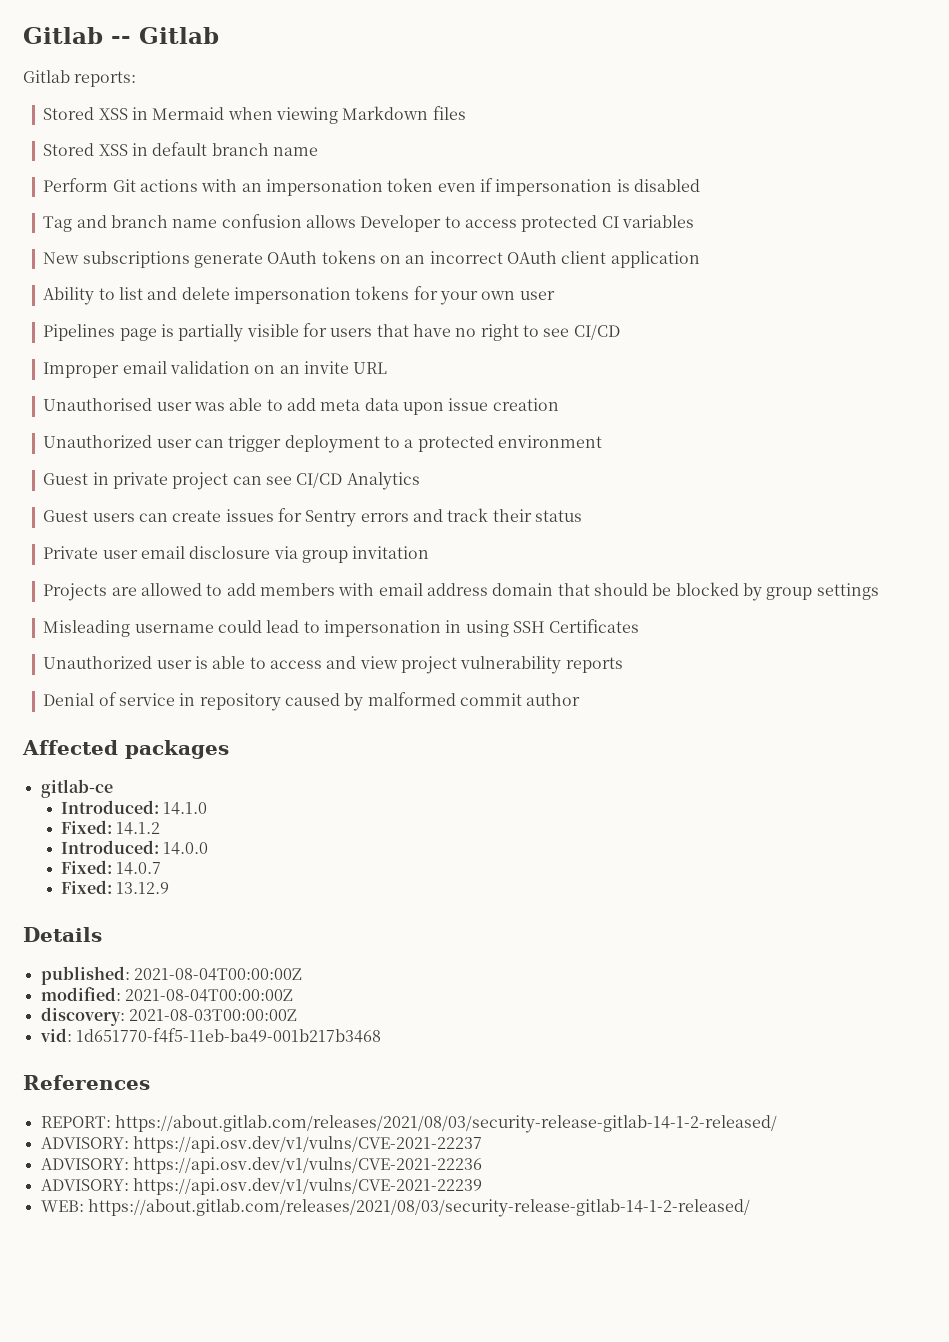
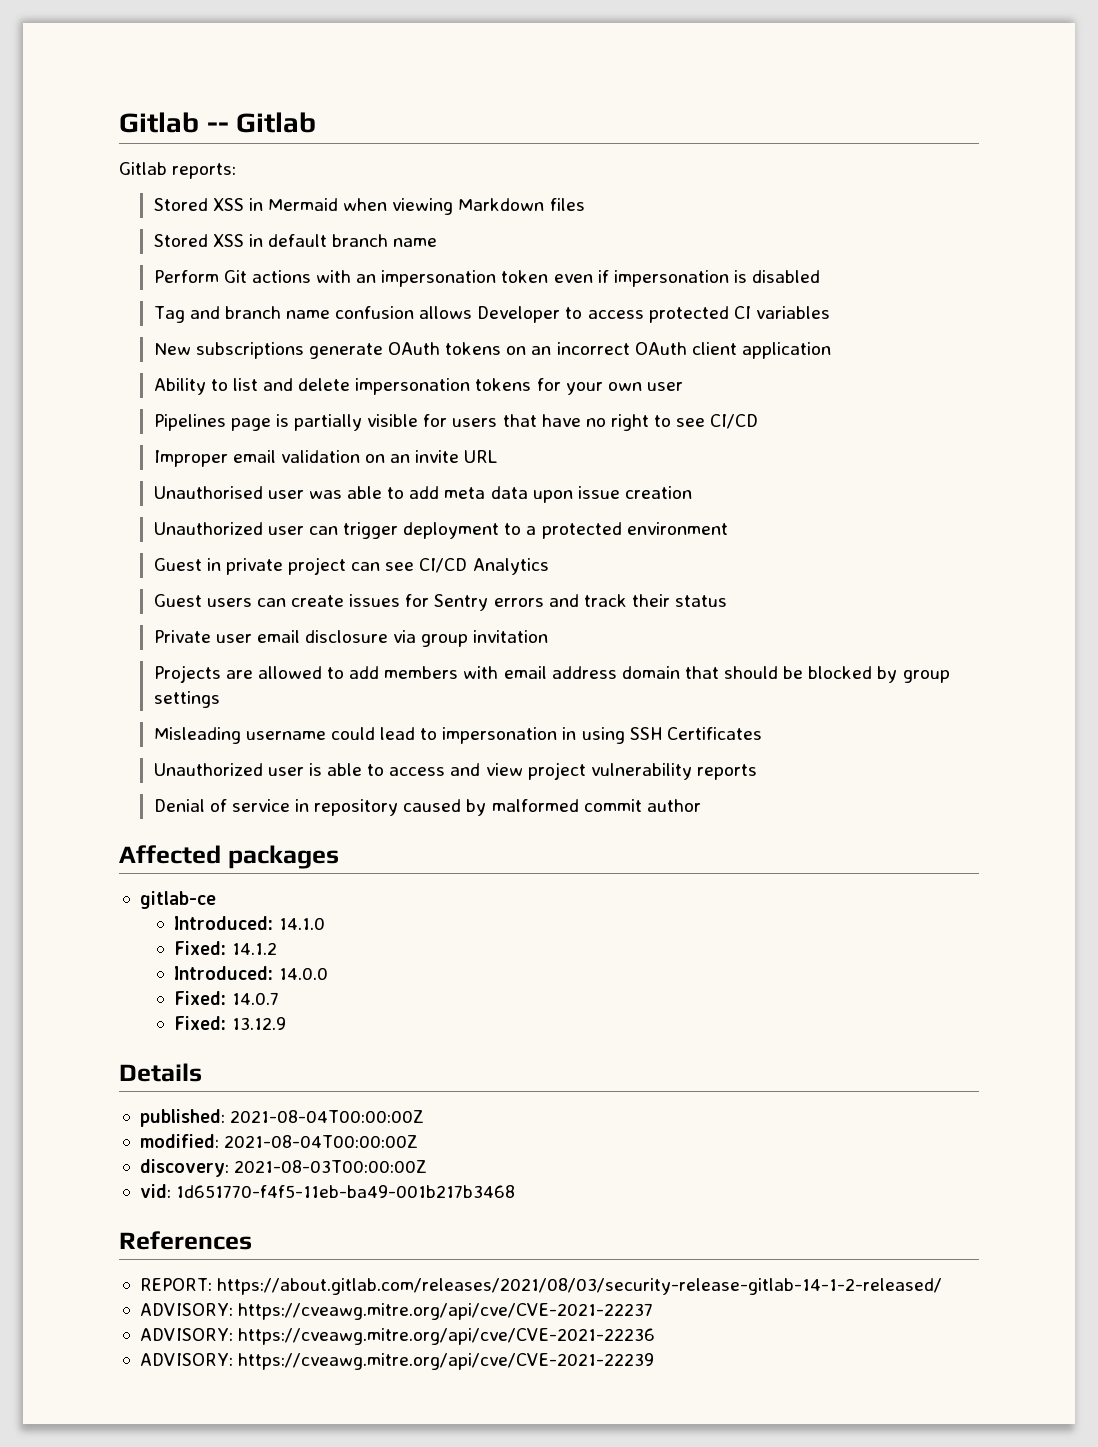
- ADVISORY: https://api.osv.dev/v1/vulns/CVE-2021-22237
- ADVISORY: https://api.osv.dev/v1/vulns/CVE-2021-22236
- ADVISORY: https://api.osv.dev/v1/vulns/CVE-2021-22239
- WEB: https://about.gitlab.com/releases/2021/08/03/security-release-gitlab-14-1-2-released/
+ ADVISORY: https://cveawg.mitre.org/api/cve/CVE-2021-22237
+ ADVISORY: https://cveawg.mitre.org/api/cve/CVE-2021-22236
+ ADVISORY: https://cveawg.mitre.org/api/cve/CVE-2021-22239

